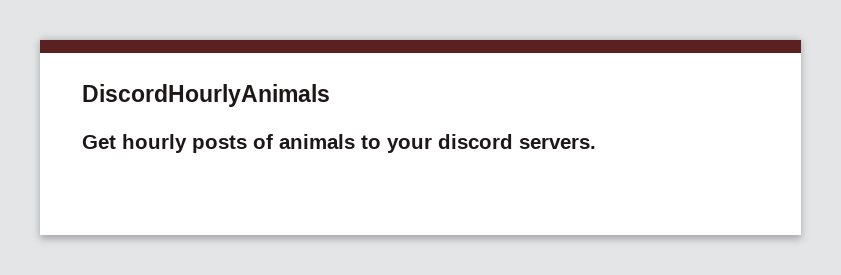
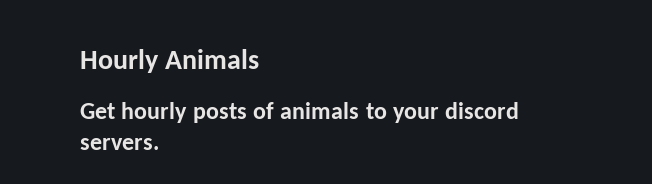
- DiscordHourlyAnimals
+ Hourly Animals

